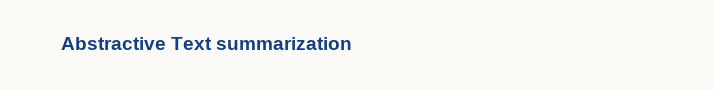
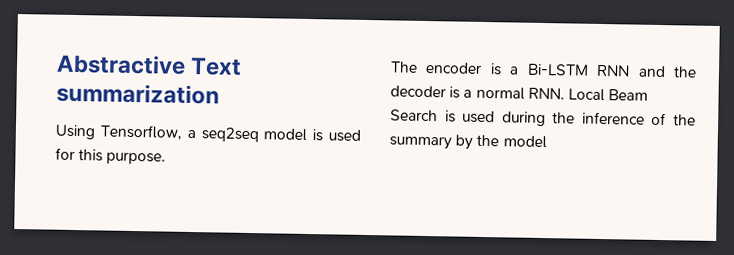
+ Using Tensorflow, a seq2seq model is used for this purpose.
+ The encoder is a Bi-LSTM RNN and the decoder is a normal RNN. Local Beam Search is used during the inference of the summary by the model

